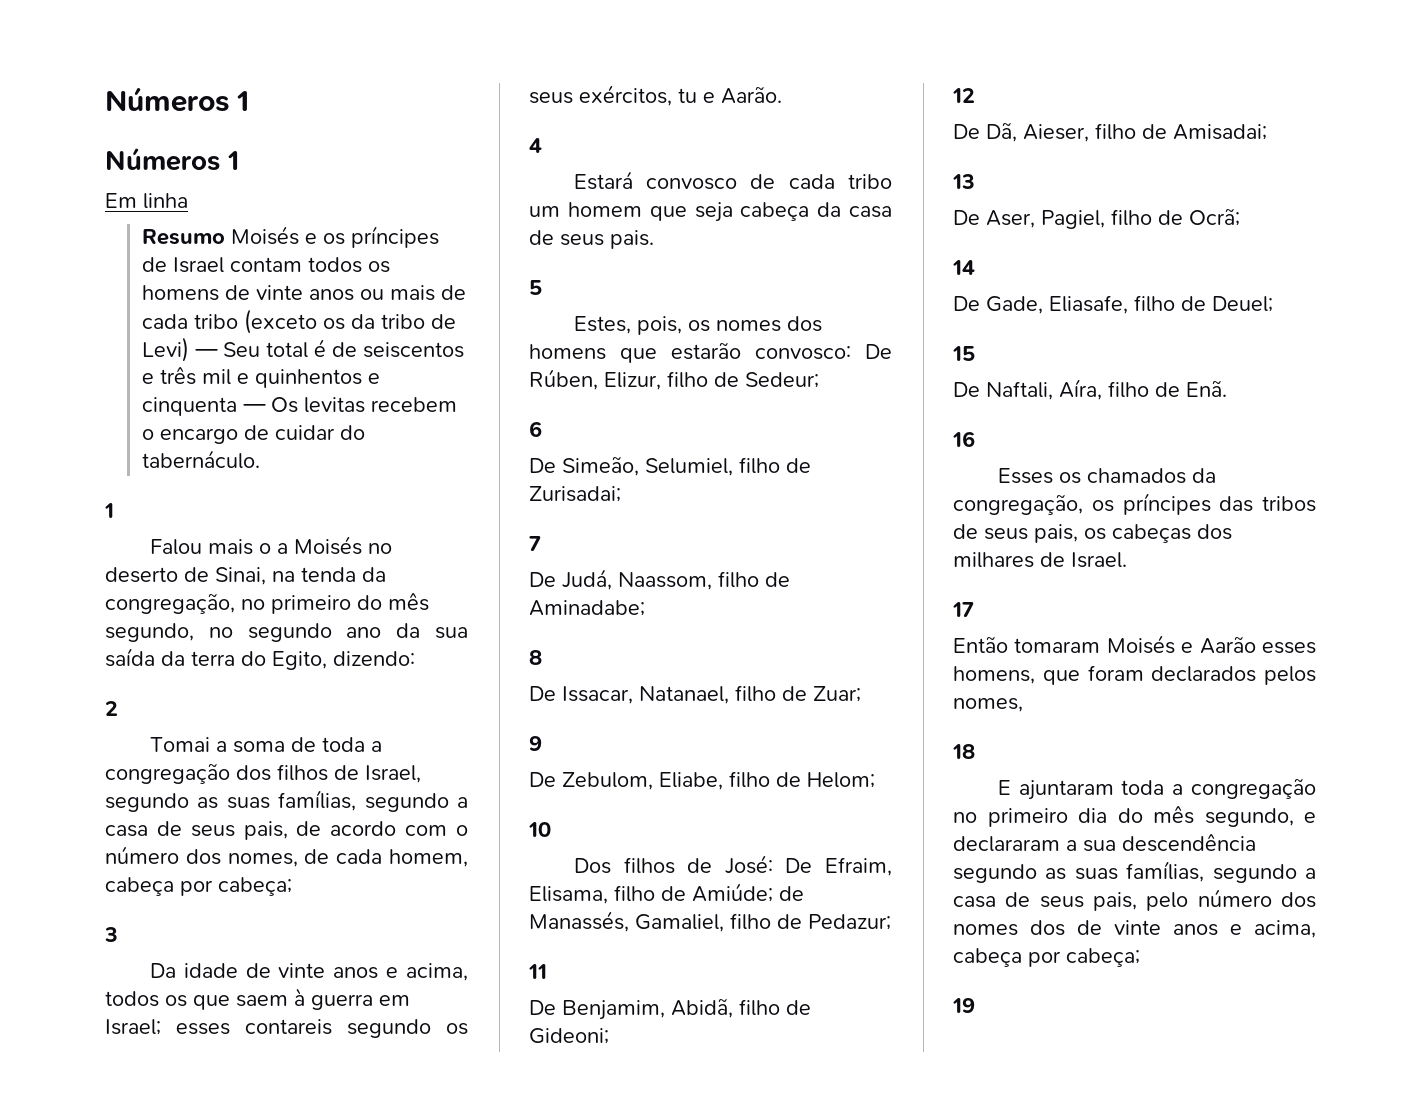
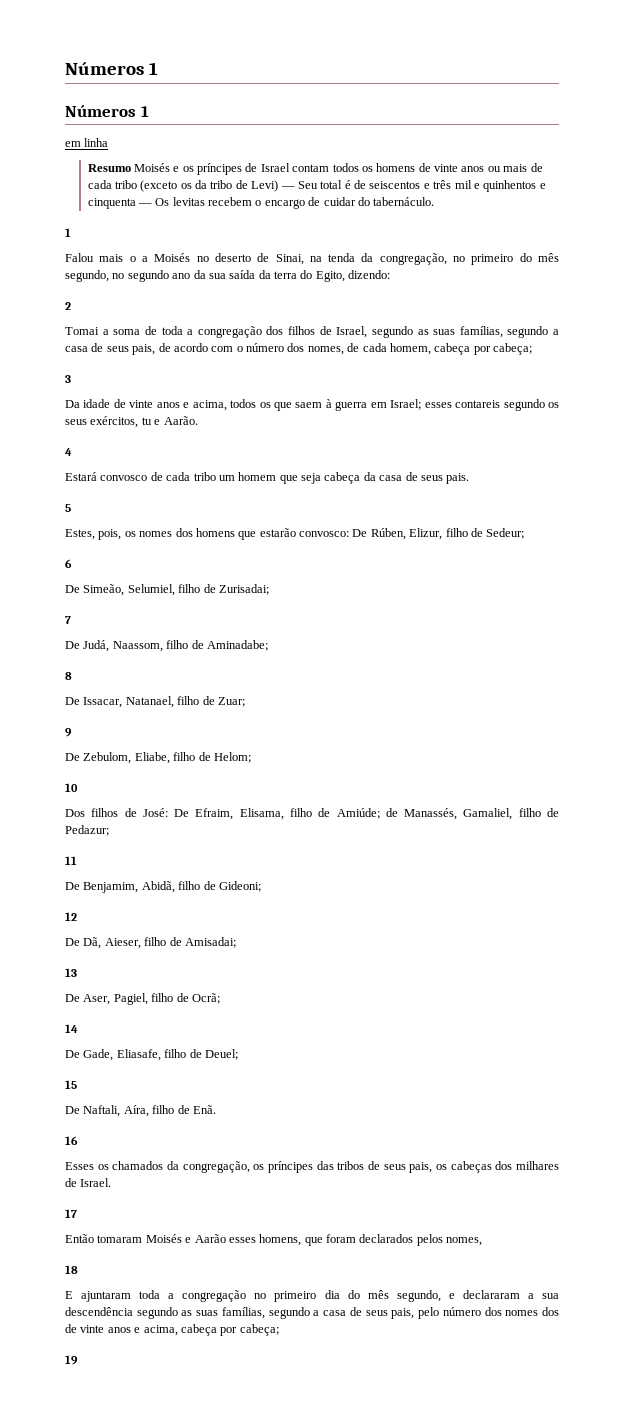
- Em linha
+ em linha

